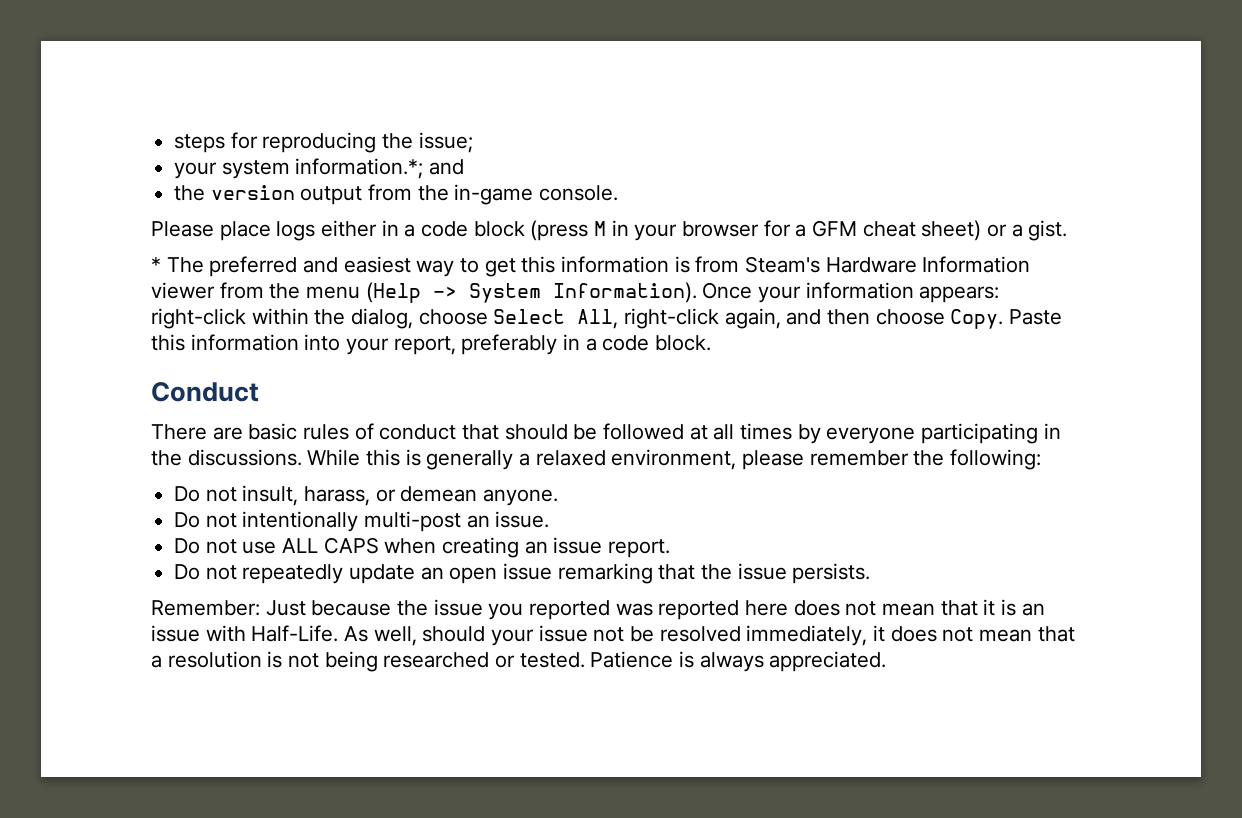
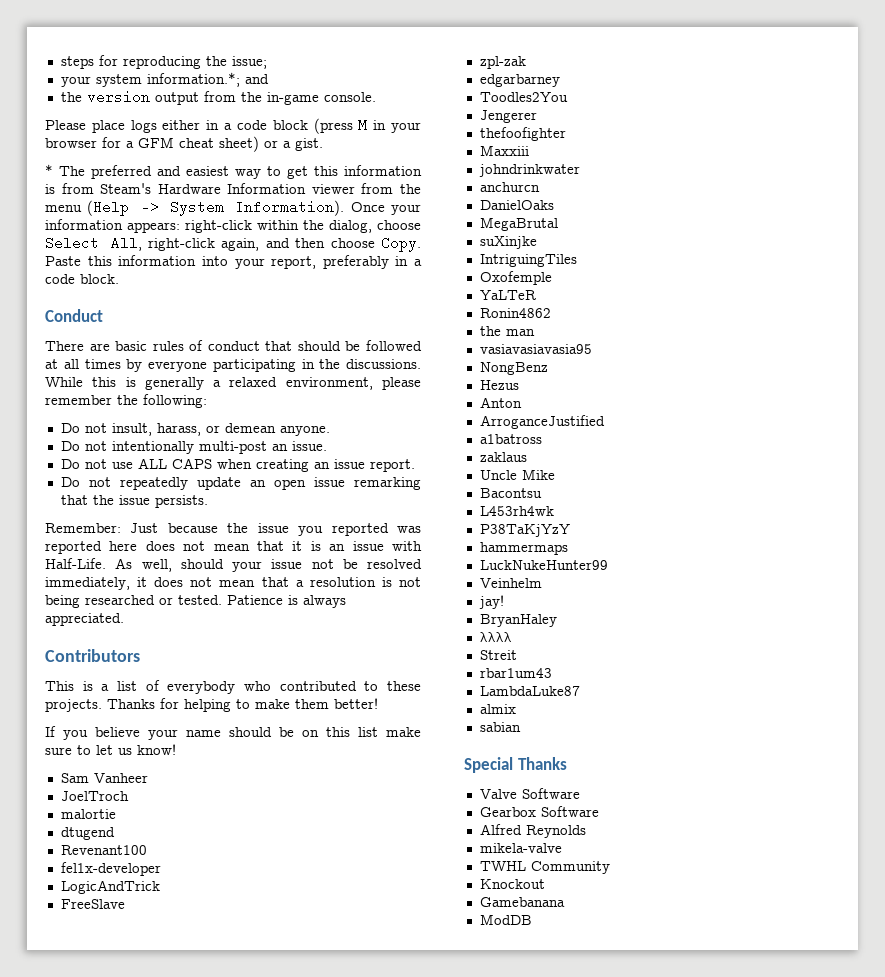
+ Contributors
+ This is a list of everybody who contributed to these projects. Thanks for helping to make them better!
+ If you believe your name should be on this list make sure to let us know!
+ Sam Vanheer
+ JoelTroch
+ malortie
+ dtugend
+ Revenant100
+ fel1x-developer
+ LogicAndTrick
+ FreeSlave
+ zpl-zak
+ edgarbarney
+ Toodles2You
+ Jengerer
+ thefoofighter
+ Maxxiii
+ johndrinkwater
+ anchurcn
+ DanielOaks
+ MegaBrutal
+ suXinjke
+ IntriguingTiles
+ Oxofemple
+ YaLTeR
+ Ronin4862
+ the man
+ vasiavasiavasia95
+ NongBenz
+ Hezus
+ Anton
+ ArroganceJustified
+ a1batross
+ zaklaus
+ Uncle Mike
+ Bacontsu
+ L453rh4wk
+ P38TaKjYzY
+ hammermaps
+ LuckNukeHunter99
+ Veinhelm
+ jay!
+ BryanHaley
+ λλλλ
+ Streit
+ rbar1um43
+ LambdaLuke87
+ almix
+ sabian
+ Special Thanks
+ Valve Software
+ Gearbox Software
+ Alfred Reynolds
+ mikela-valve
+ TWHL Community
+ Knockout
+ Gamebanana
+ ModDB

